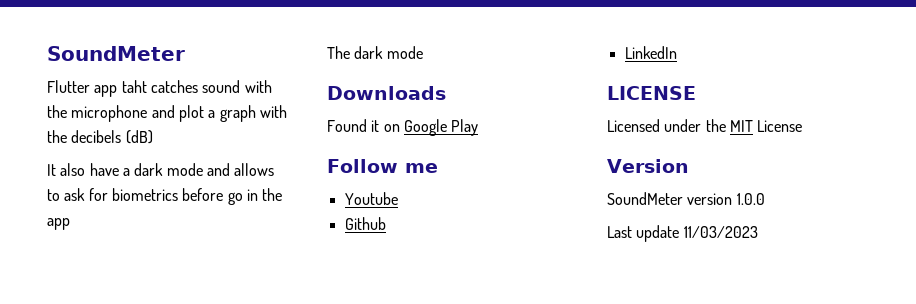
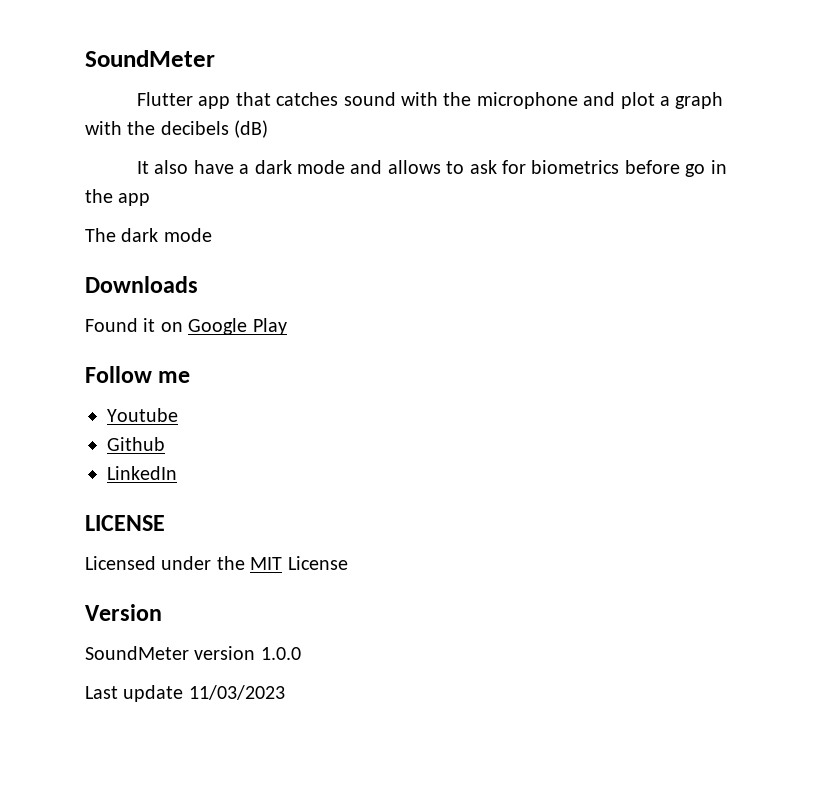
- Flutter app taht catches sound with the microphone and plot a graph with the decibels (dB)
+ Flutter app that catches sound with the microphone and plot a graph with the decibels (dB)

